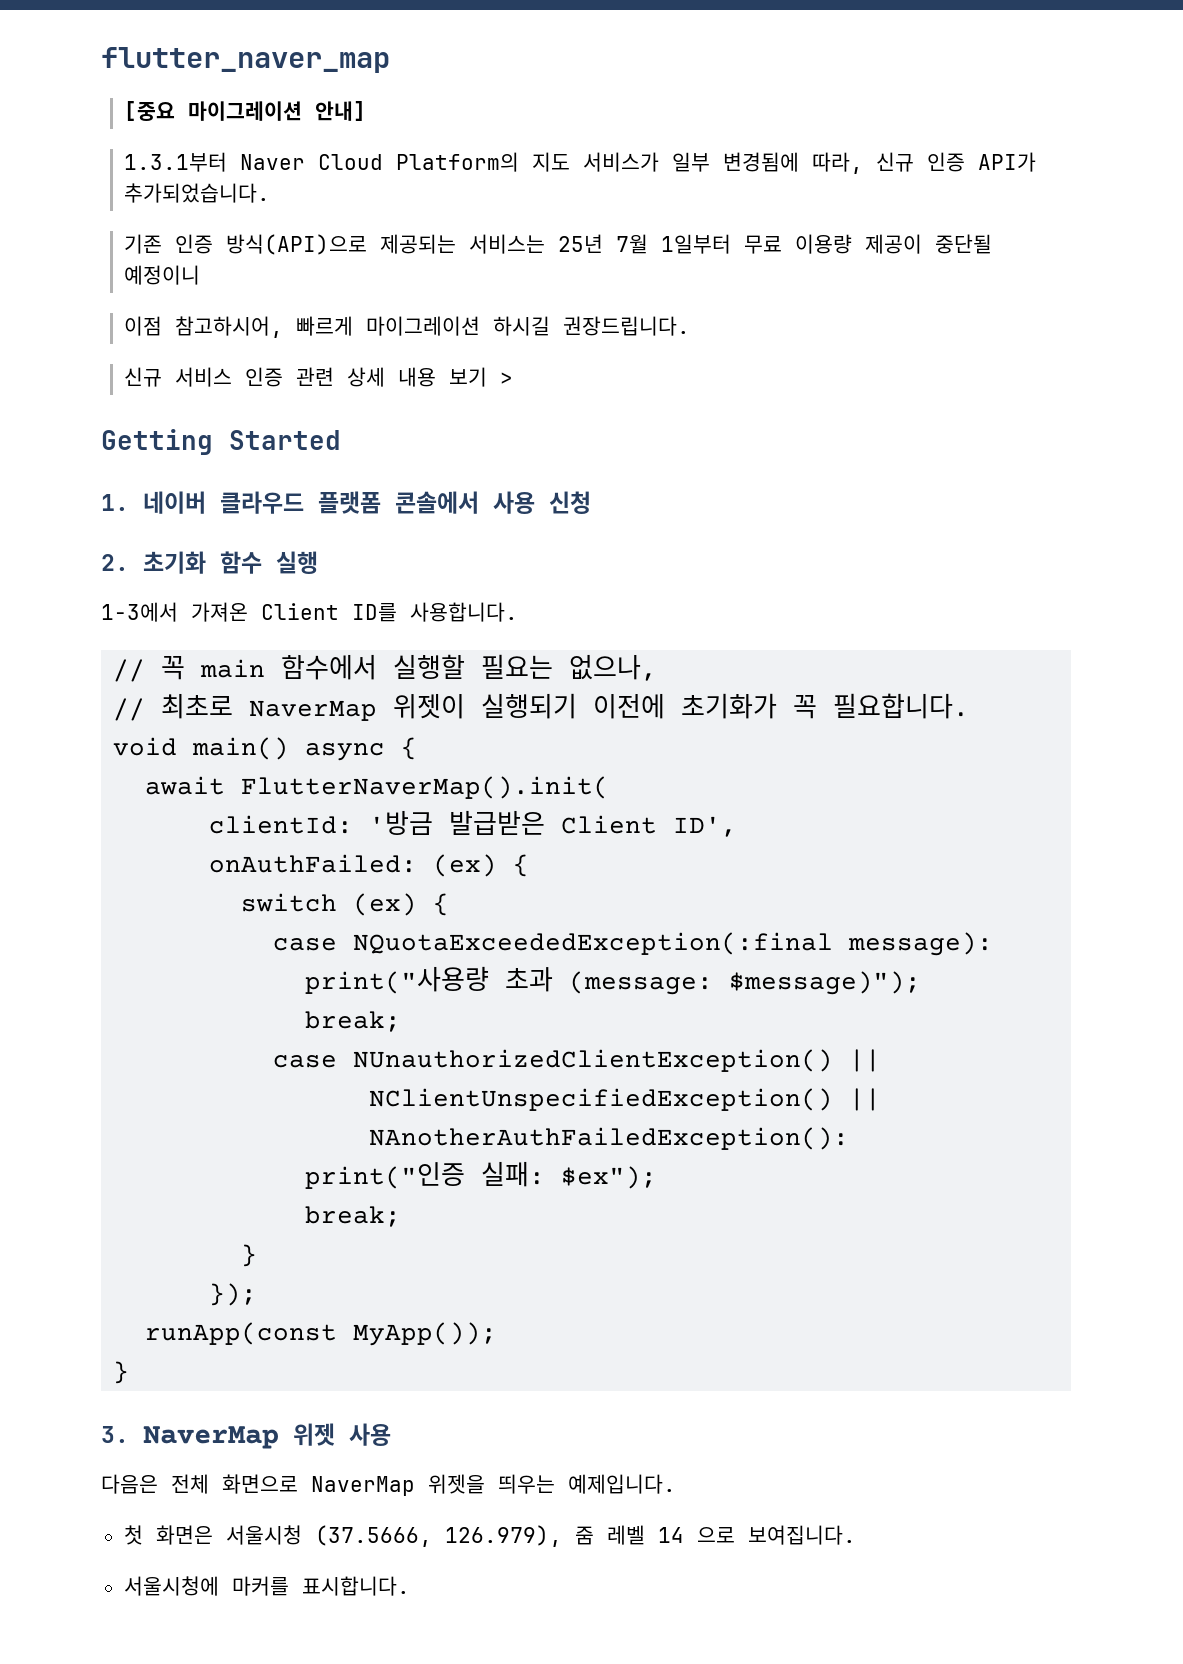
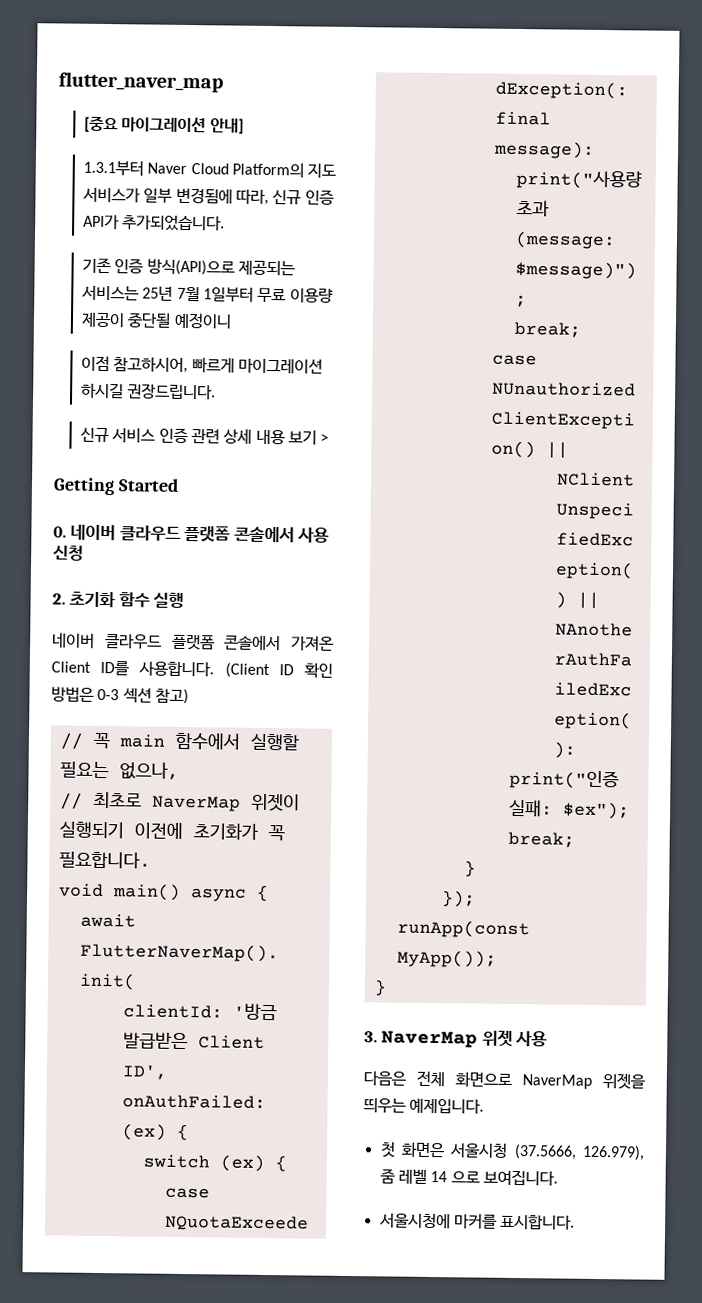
- 1. 네이버 클라우드 플랫폼 콘솔에서 사용 신청
+ 0. 네이버 클라우드 플랫폼 콘솔에서 사용 신청
- 1-3에서 가져온 Client ID를 사용합니다.
+ 네이버 클라우드 플랫폼 콘솔에서 가져온 Client ID를 사용합니다. (Client ID 확인 방법은 0-3 섹션 참고)

